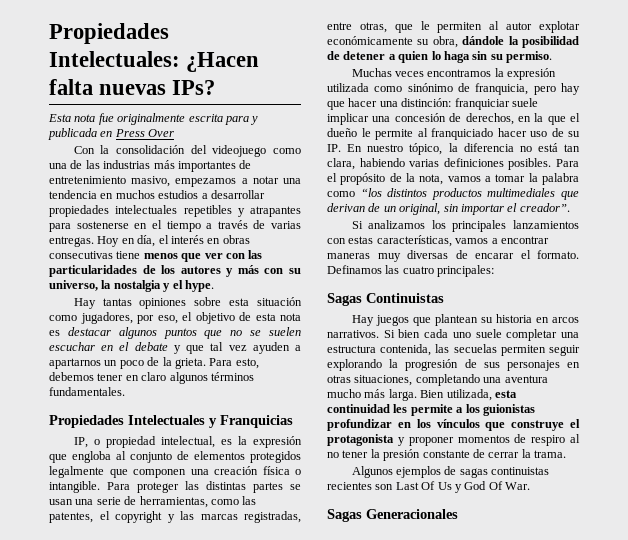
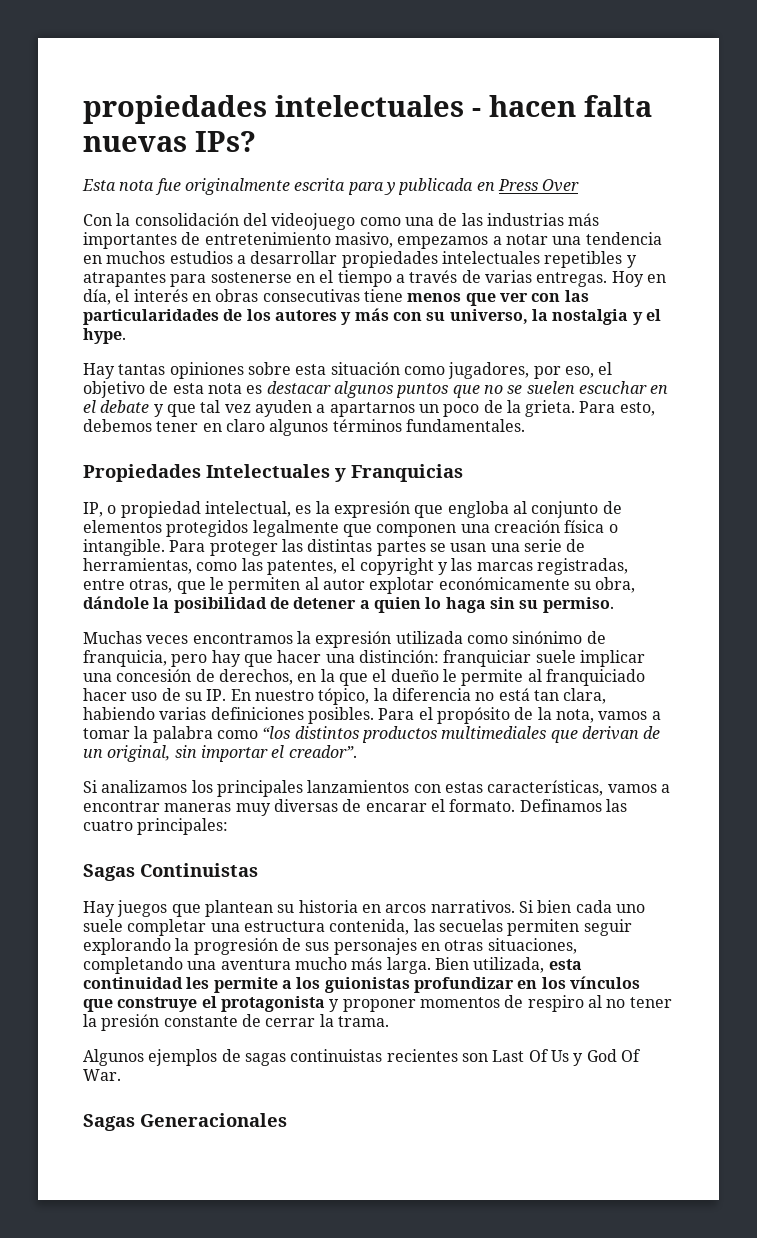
- Propiedades Intelectuales: ¿Hacen falta nuevas IPs?
+ propiedades intelectuales - hacen falta nuevas IPs?

